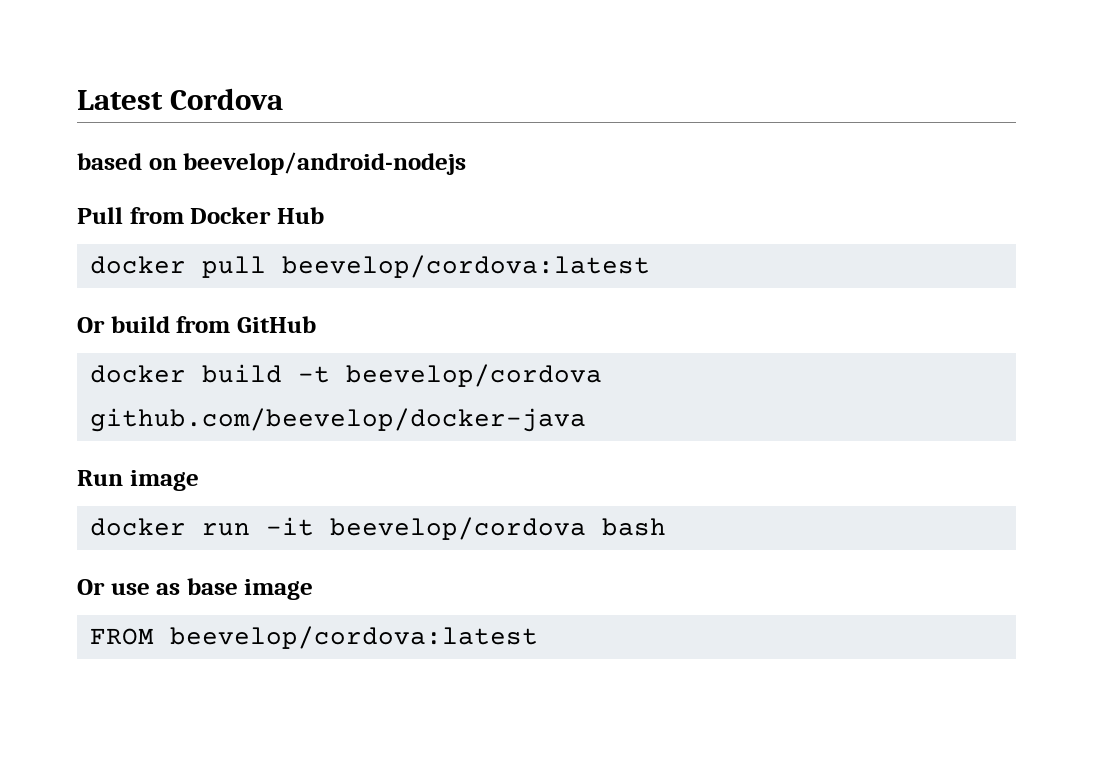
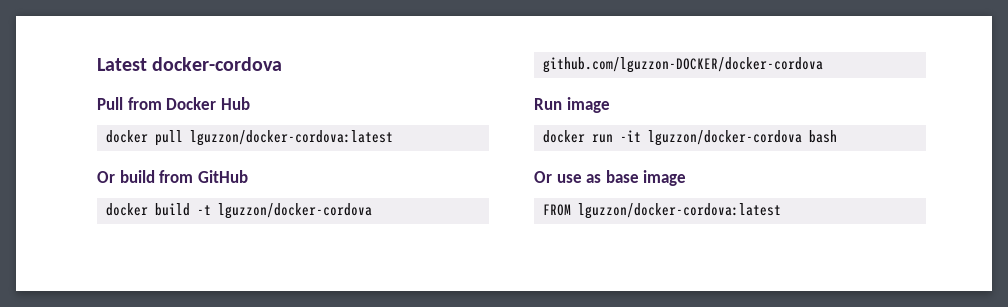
- Latest Cordova
- based on beevelop/android-nodejs
+ Latest docker-cordova
- docker pull beevelop/cordova:latest
+ docker pull lguzzon/docker-cordova:latest
- docker build -t beevelop/cordova github.com/beevelop/docker-java
+ docker build -t lguzzon/docker-cordova github.com/lguzzon-DOCKER/docker-cordova
- docker run -it beevelop/cordova bash
+ docker run -it lguzzon/docker-cordova bash
- FROM beevelop/cordova:latest
+ FROM lguzzon/docker-cordova:latest

